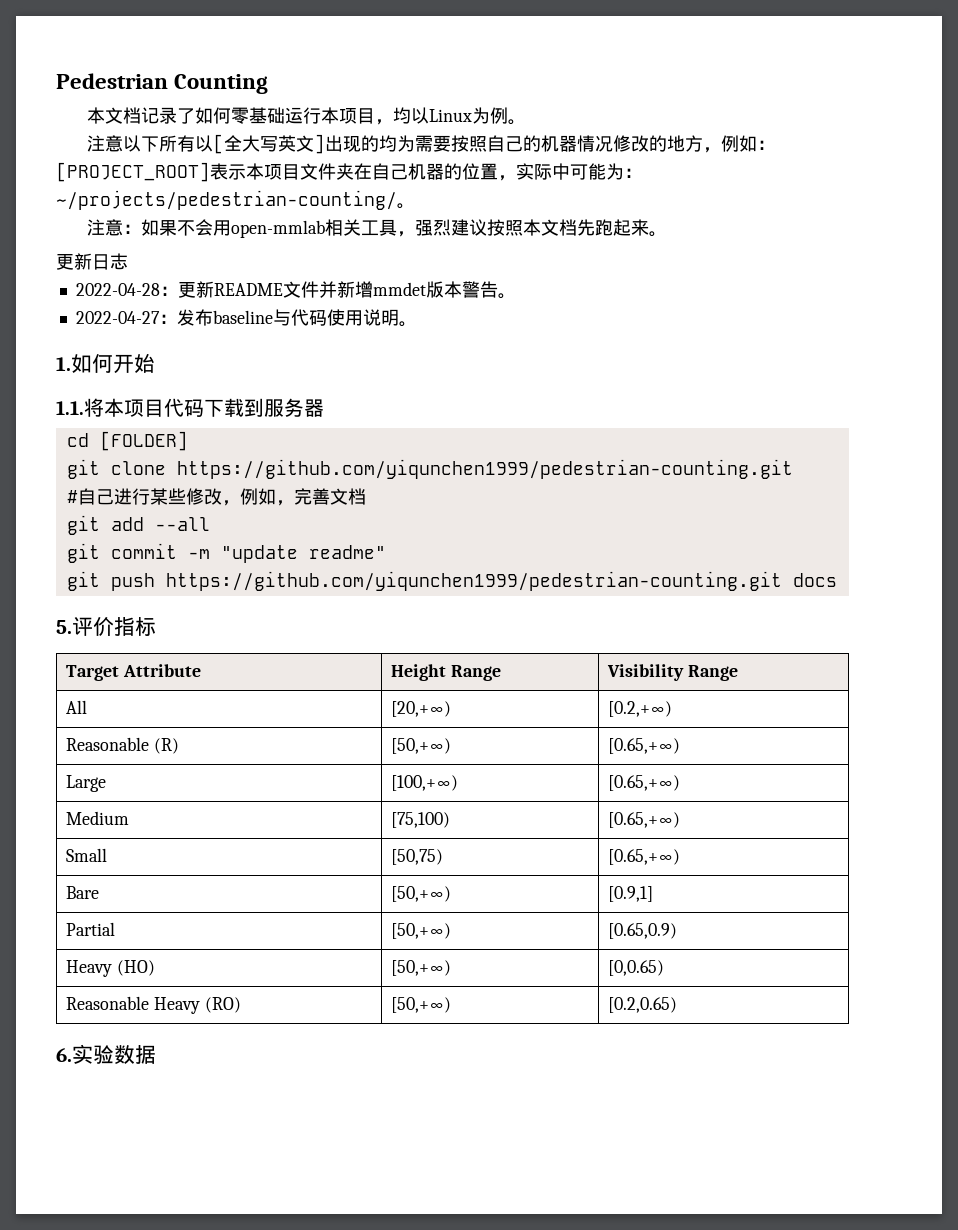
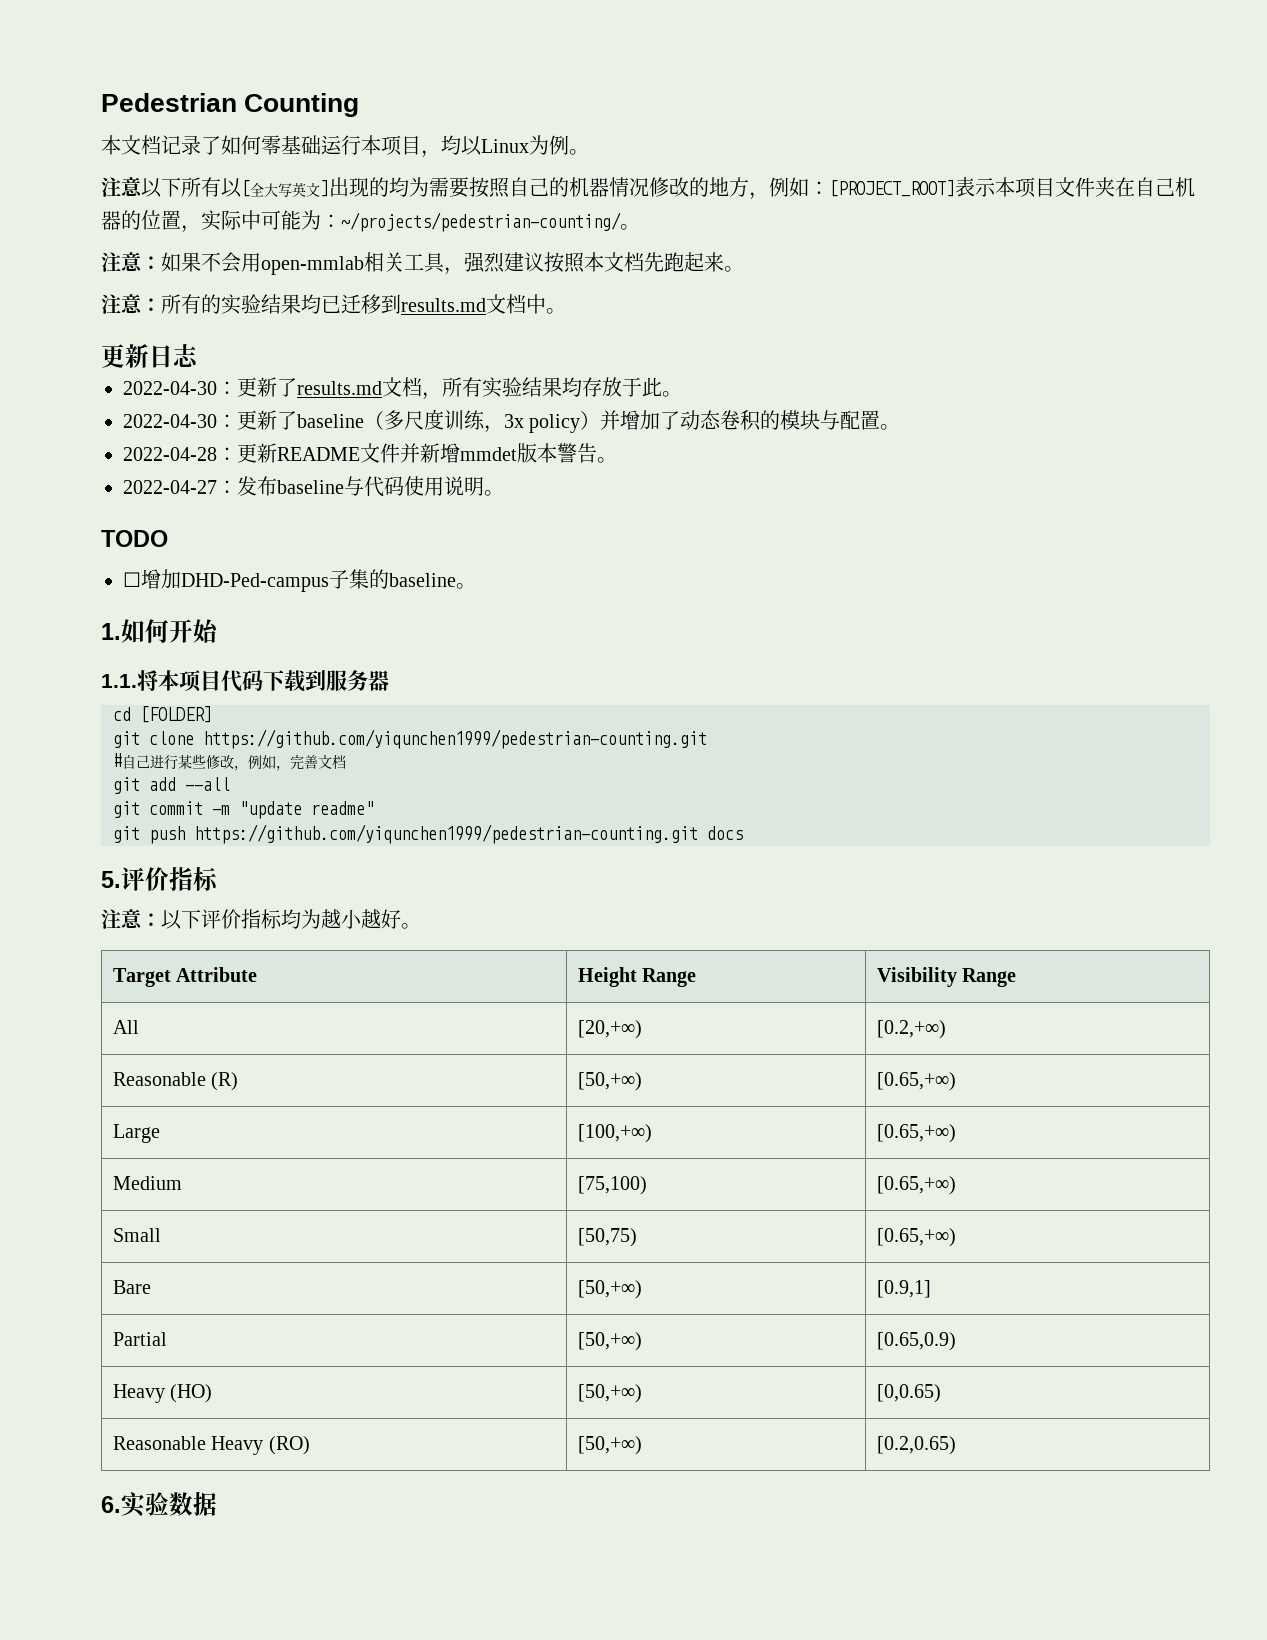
+ 注意：所有的实验结果均已迁移到results.md文档中。
  更新日志
+ 2022-04-30：更新了results.md文档，所有实验结果均存放于此。
+ 2022-04-30：更新了baseline（多尺度训练，3x policy）并增加了动态卷积的模块与配置。
+ TODO
+ ☐增加DHD-Ped-campus子集的baseline。
+ 注意：以下评价指标均为越小越好。

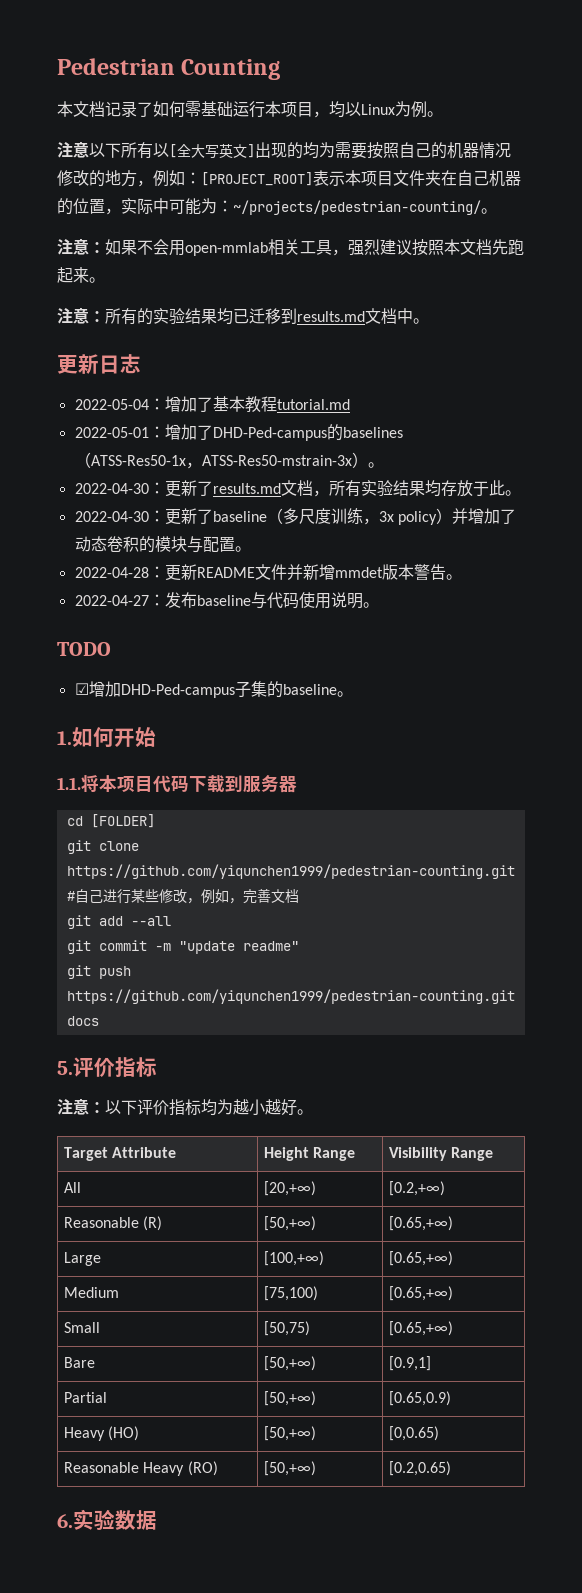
+ 2022-05-04：增加了基本教程tutorial.md
+ 2022-05-01：增加了DHD-Ped-campus的baselines（ATSS-Res50-1x，ATSS-Res50-mstrain-3x）。
- ☐增加DHD-Ped-campus子集的baseline。
+ ☑增加DHD-Ped-campus子集的baseline。

